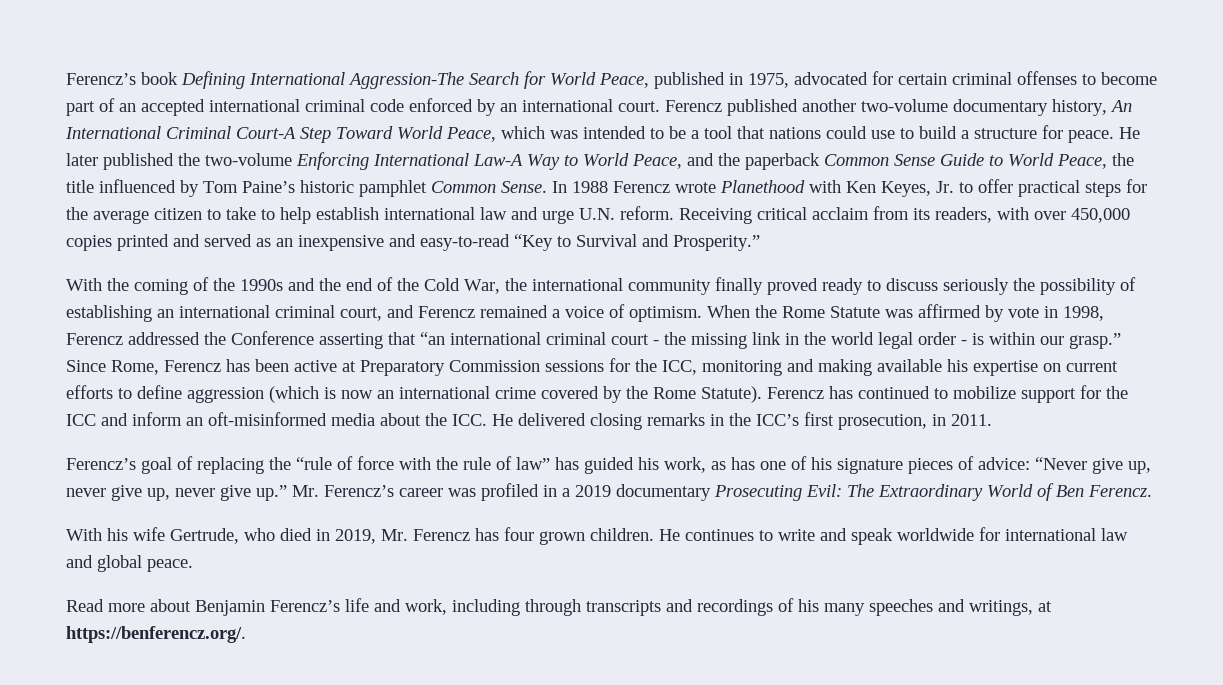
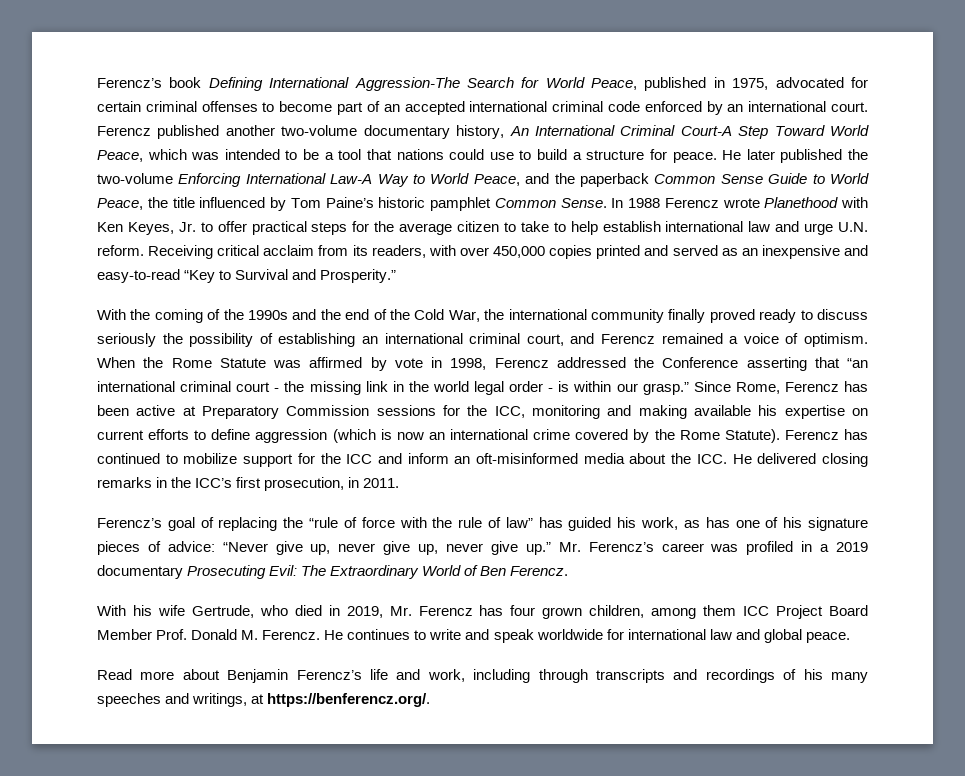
- With his wife Gertrude, who died in 2019, Mr. Ferencz has four grown children.
+ With his wife Gertrude, who died in 2019, Mr. Ferencz has four grown children, among them ICC Project Board Member Prof. Donald M. Ferencz.

